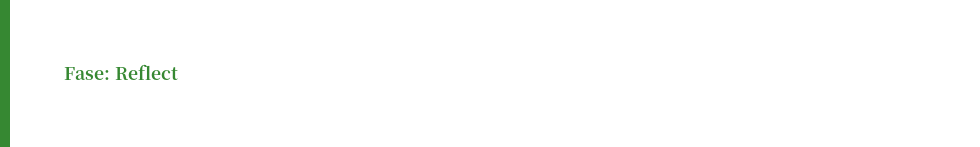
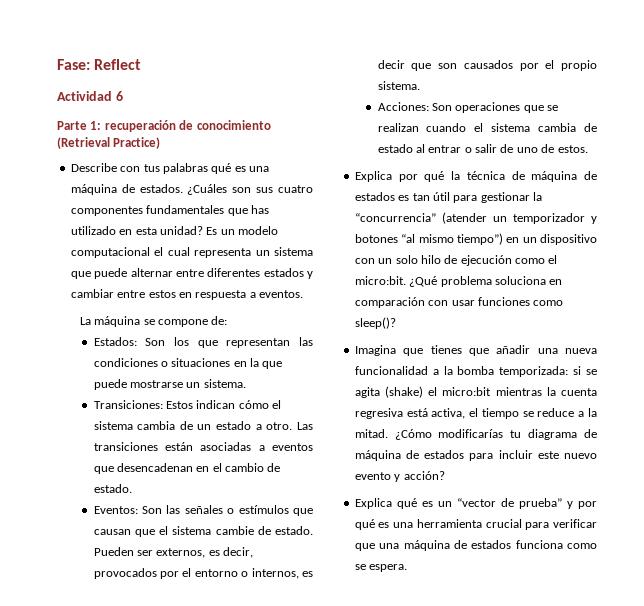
+ Actividad 6
+ Parte 1: recuperación de conocimiento (Retrieval Practice)
+ Describe con tus palabras qué es una máquina de estados. ¿Cuáles son sus cuatro componentes fundamentales que has utilizado en esta unidad? Es un modelo computacional el cual representa un sistema que puede alternar entre diferentes estados y cambiar entre estos en respuesta a eventos.
+ La máquina se compone de:
+ Estados: Son los que representan las condiciones o situaciones en la que puede mostrarse un sistema.
+ Transiciones: Estos indican cómo el sistema cambia de un estado a otro. Las transiciones están asociadas a eventos que desencadenan en el cambio de estado.
+ Eventos: Son las señales o estímulos que causan que el sistema cambie de estado. Pueden ser externos, es decir, provocados por el entorno o internos, es decir que son causados por el propio sistema.
+ Acciones: Son operaciones que se realizan cuando el sistema cambia de estado al entrar o salir de uno de estos.
+ Explica por qué la técnica de máquina de estados es tan útil para gestionar la “concurrencia” (atender un temporizador y botones “al mismo tiempo”) en un dispositivo con un solo hilo de ejecución como el micro:bit. ¿Qué problema soluciona en comparación con usar funciones como sleep()?
+ Imagina que tienes que añadir una nueva funcionalidad a la bomba temporizada: si se agita (shake) el micro:bit mientras la cuenta regresiva está activa, el tiempo se reduce a la mitad. ¿Cómo modificarías tu diagrama de máquina de estados para incluir este nuevo evento y acción?
+ Explica qué es un “vector de prueba” y por qué es una herramienta crucial para verificar que una máquina de estados funciona como se espera.

